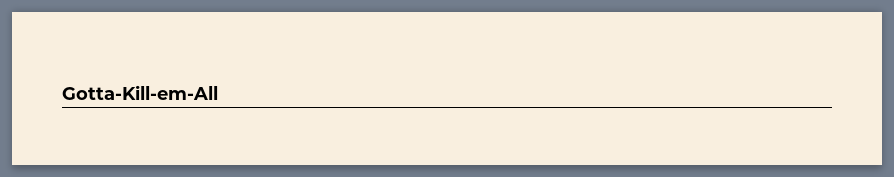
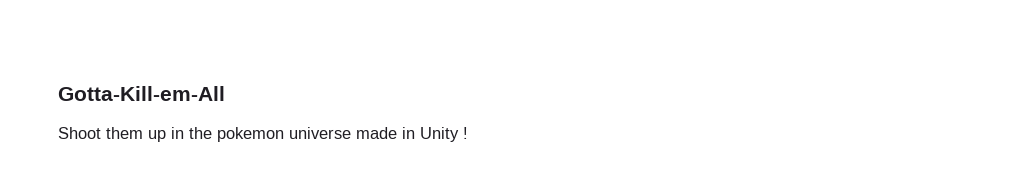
+ Shoot them up in the pokemon universe made in Unity !

